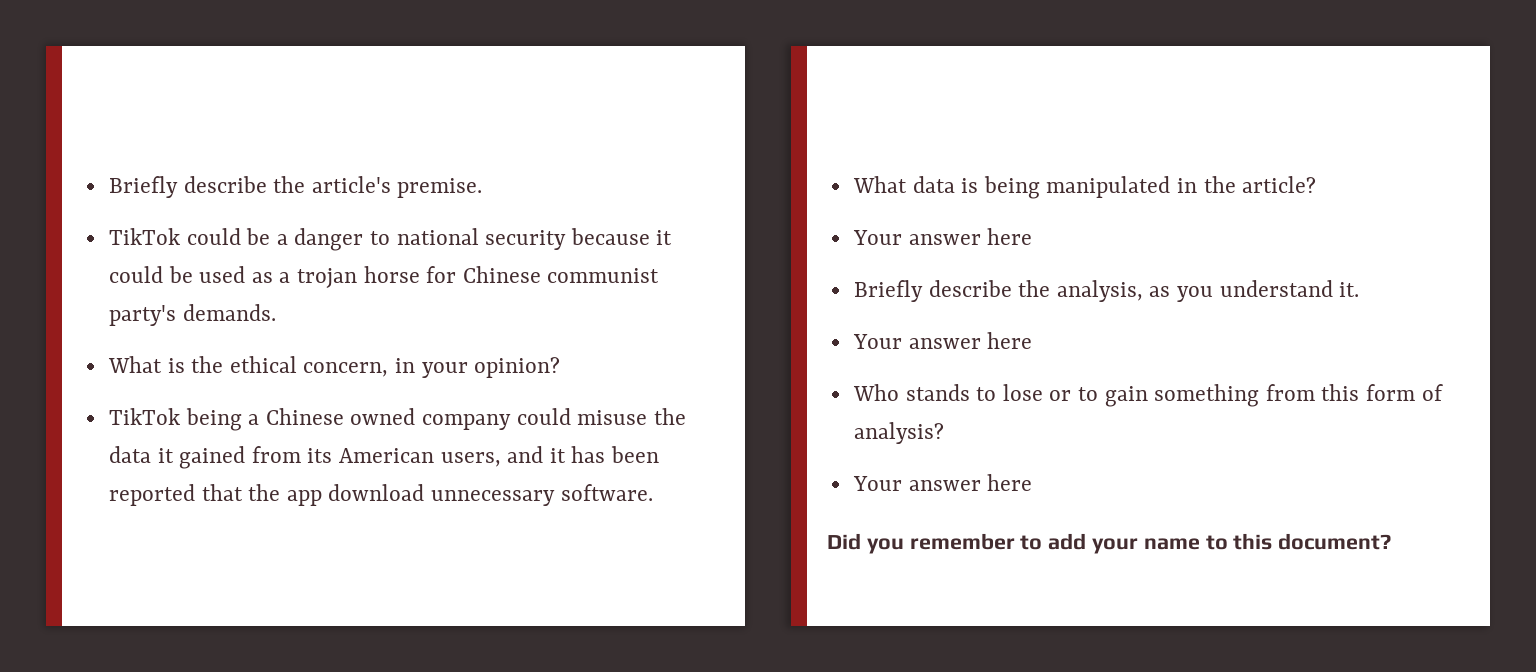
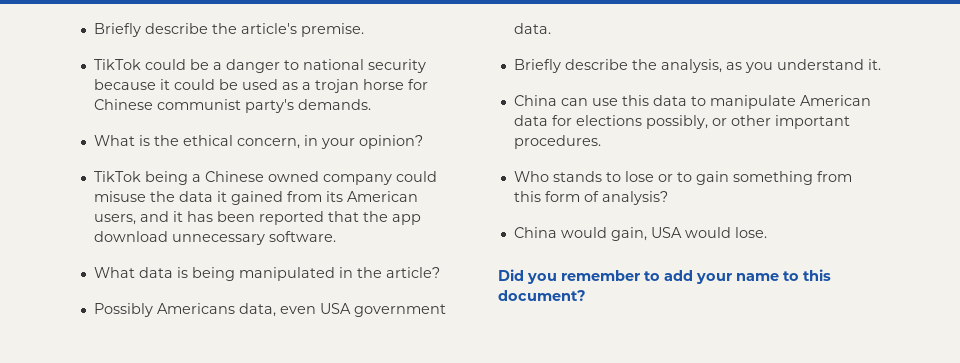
  What data is being manipulated in the article?
- Your answer here
+ Possibly Americans data, even USA government data.
  Briefly describe the analysis, as you understand it.
- Your answer here
+ China can use this data to manipulate American data for elections possibly, or other important procedures.
  Who stands to lose or to gain something from this form of analysis?
- Your answer here
+ China would gain, USA would lose.

